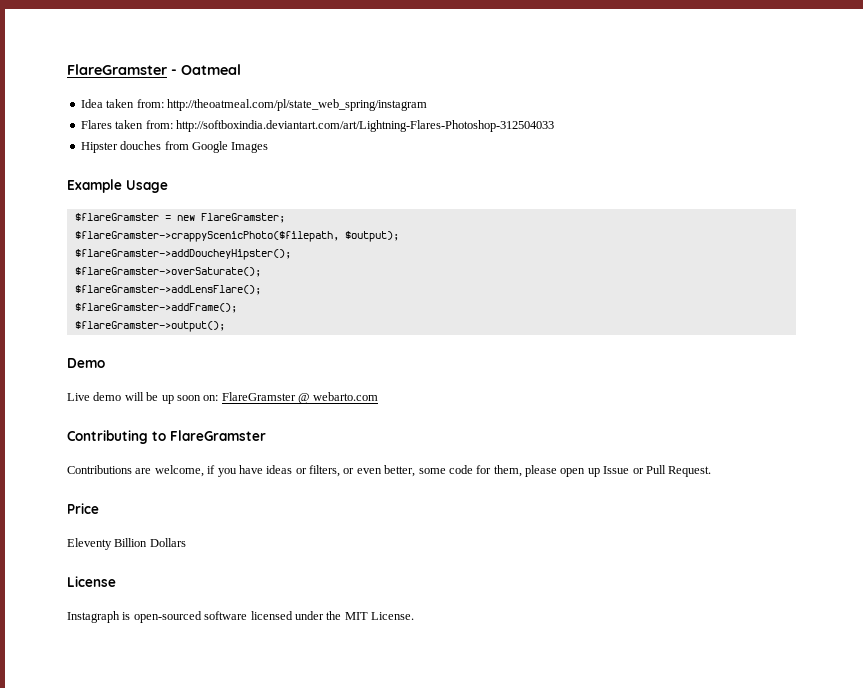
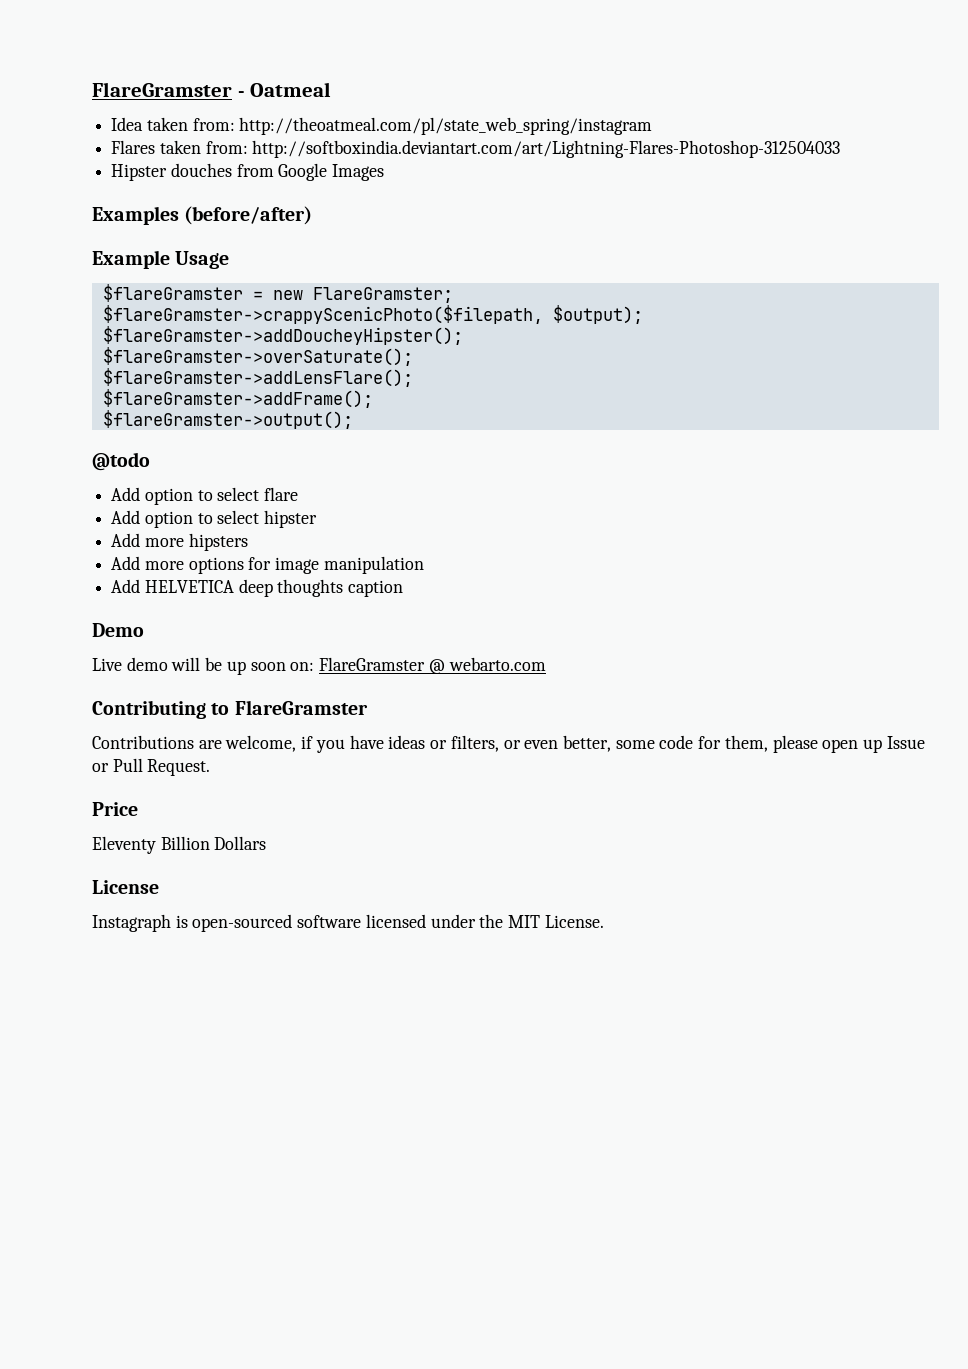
+ Examples (before/after)
+ @todo
+ Add option to select flare
+ Add option to select hipster
+ Add more hipsters
+ Add more options for image manipulation
+ Add HELVETICA deep thoughts caption

